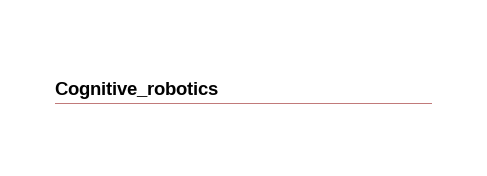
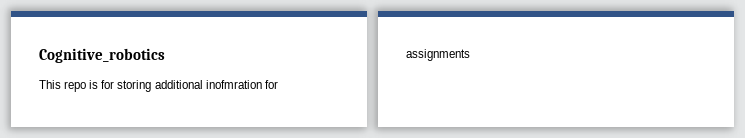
+ This repo is for storing additional inofmration for assignments

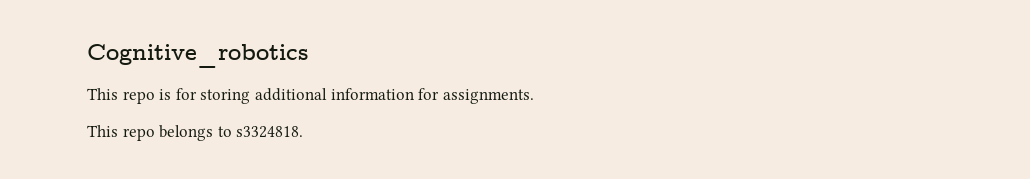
- This repo is for storing additional inofmration for assignments
+ This repo is for storing additional information for assignments.
+ This repo belongs to s3324818.

